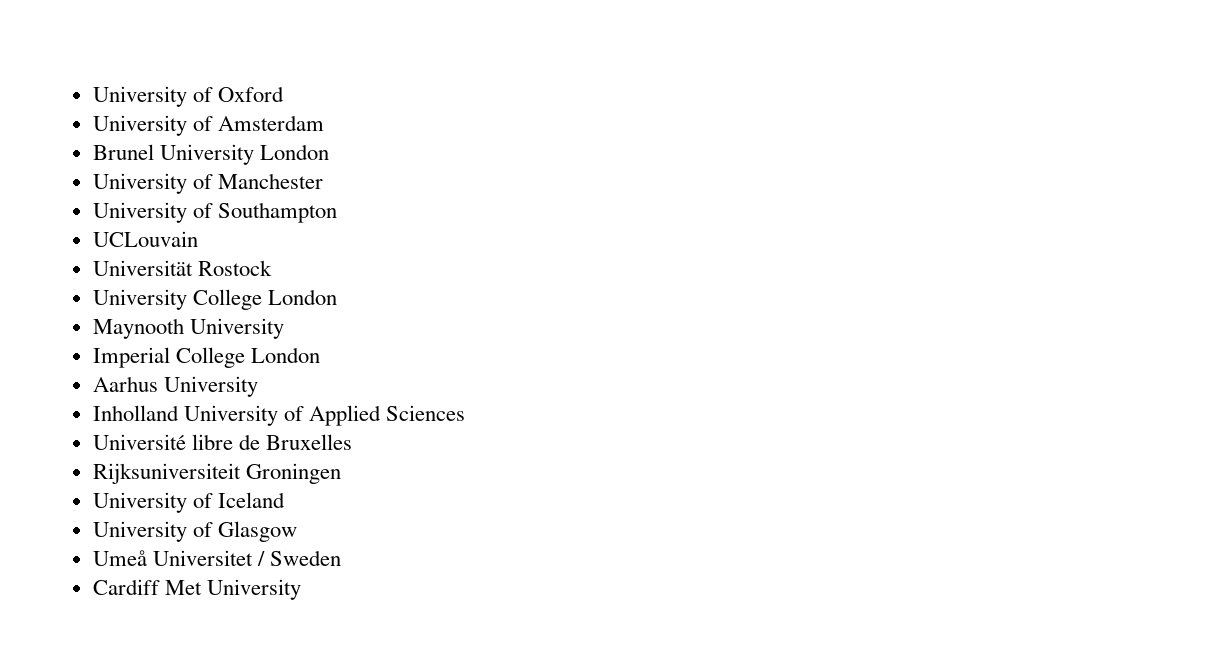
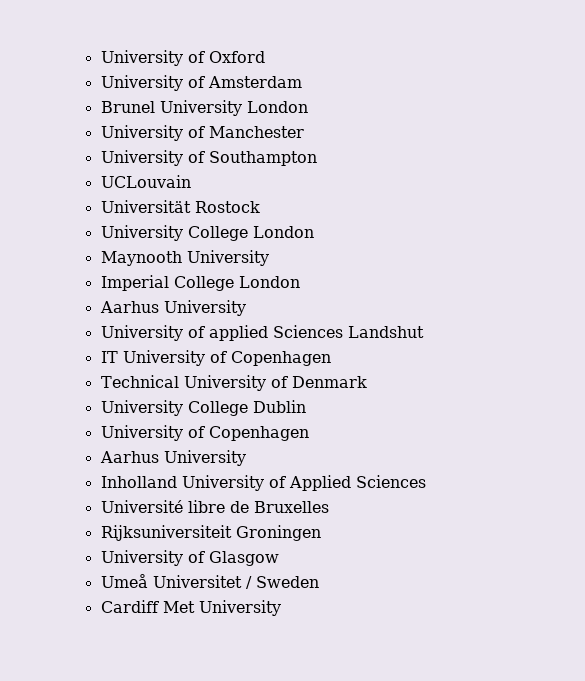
+ University of applied Sciences Landshut
+ IT University of Copenhagen
+ Technical University of Denmark
+ University College Dublin
+ University of Copenhagen
+ Aarhus University
- University of Iceland

